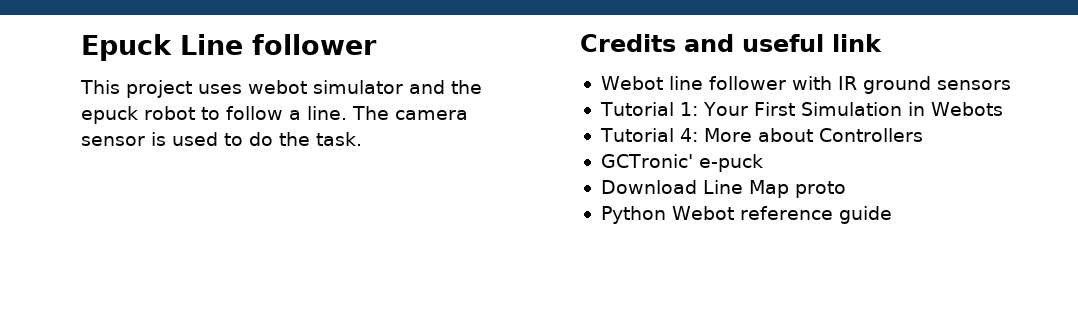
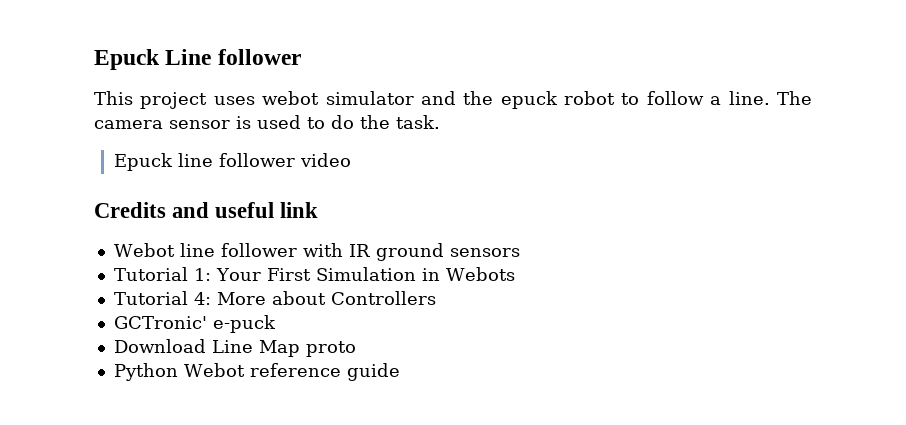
+ Epuck line follower video

